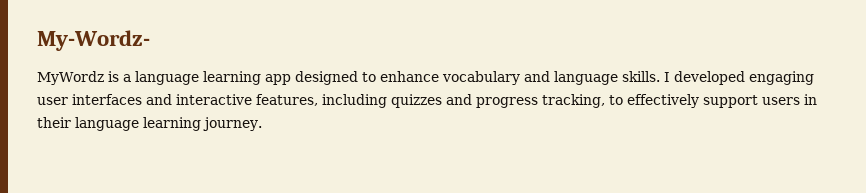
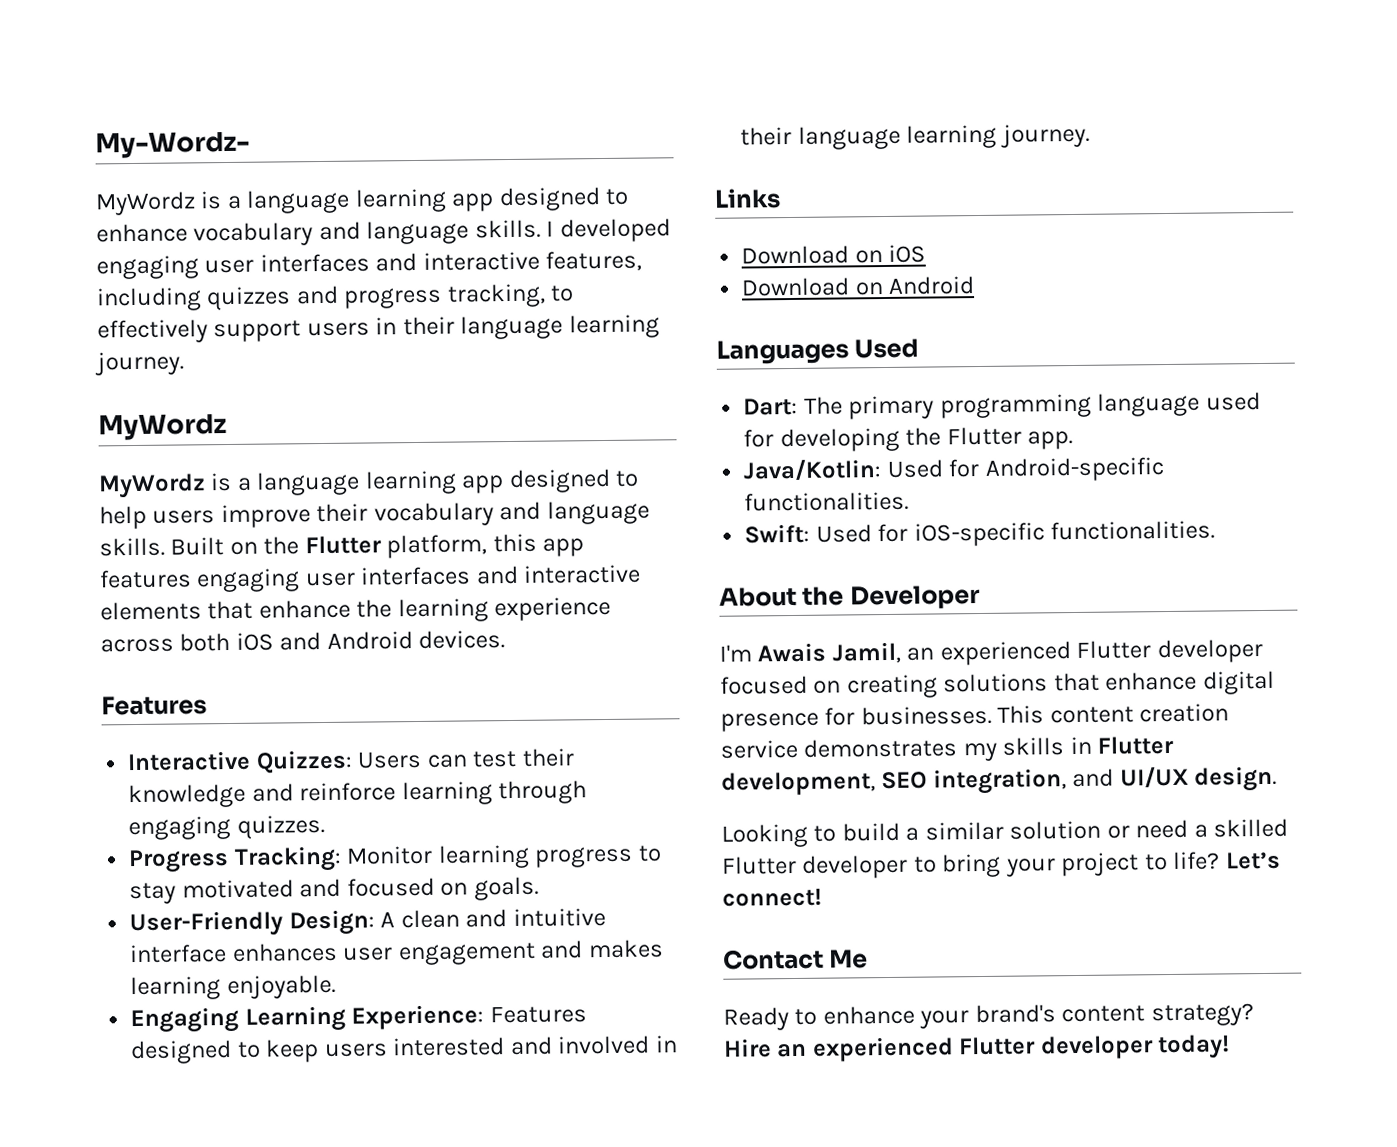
  I developed engaging user interfaces and interactive features, including quizzes and progress tracking, to effectively support users in their language learning journey.
+ MyWordz
+ MyWordz is a language learning app designed to help users improve their vocabulary and language skills. Built on the Flutter platform, this app features engaging user interfaces and interactive elements that enhance the learning experience across both iOS and Android devices.
+ Features
+ Interactive Quizzes: Users can test their knowledge and reinforce learning through engaging quizzes.
+ Progress Tracking: Monitor learning progress to stay motivated and focused on goals.
+ User-Friendly Design: A clean and intuitive interface enhances user engagement and makes learning enjoyable.
+ Engaging Learning Experience: Features designed to keep users interested and involved in their language learning journey.
+ Links
+ Download on iOS
+ Download on Android
+ Languages Used
+ Dart: The primary programming language used for developing the Flutter app.
+ Java/Kotlin: Used for Android-specific functionalities.
+ Swift: Used for iOS-specific functionalities.
+ About the Developer
+ I'm Awais Jamil, an experienced Flutter developer focused on creating solutions that enhance digital presence for businesses. This content creation service demonstrates my skills in Flutter development, SEO integration, and UI/UX design.
+ Looking to build a similar solution or need a skilled Flutter developer to bring your project to life? Let’s connect!
+ Contact Me
+ Ready to enhance your brand's content strategy? Hire an experienced Flutter developer today!

